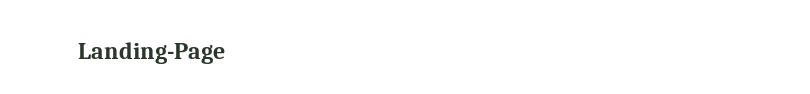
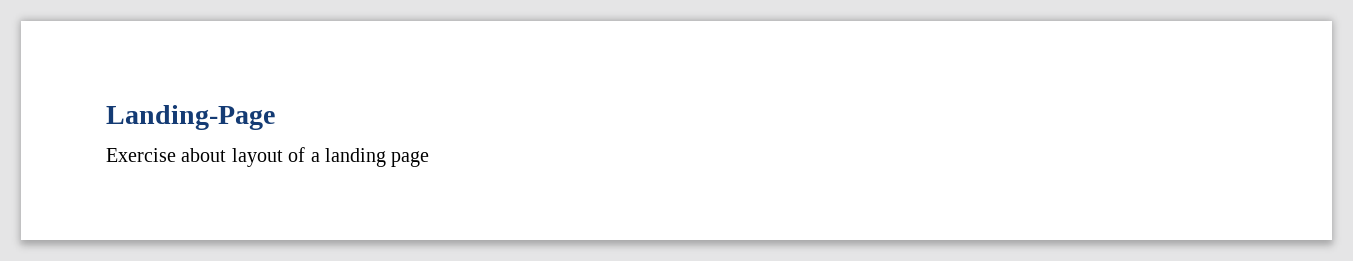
+ Exercise about layout of a landing page

